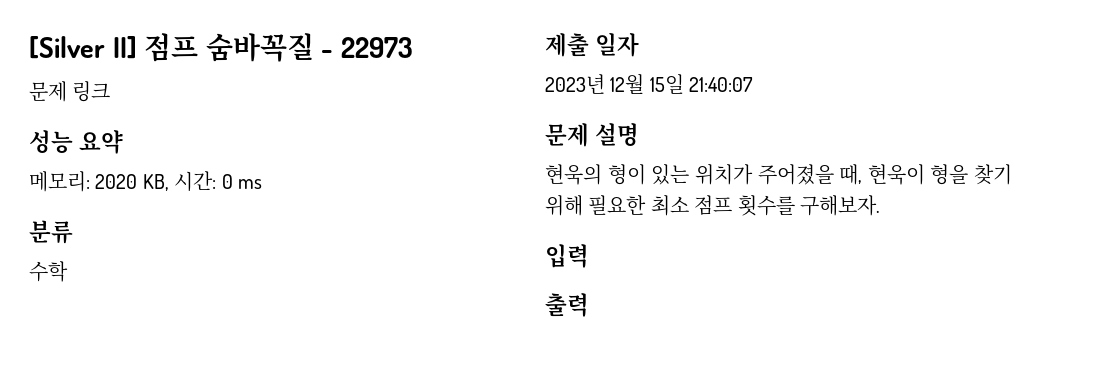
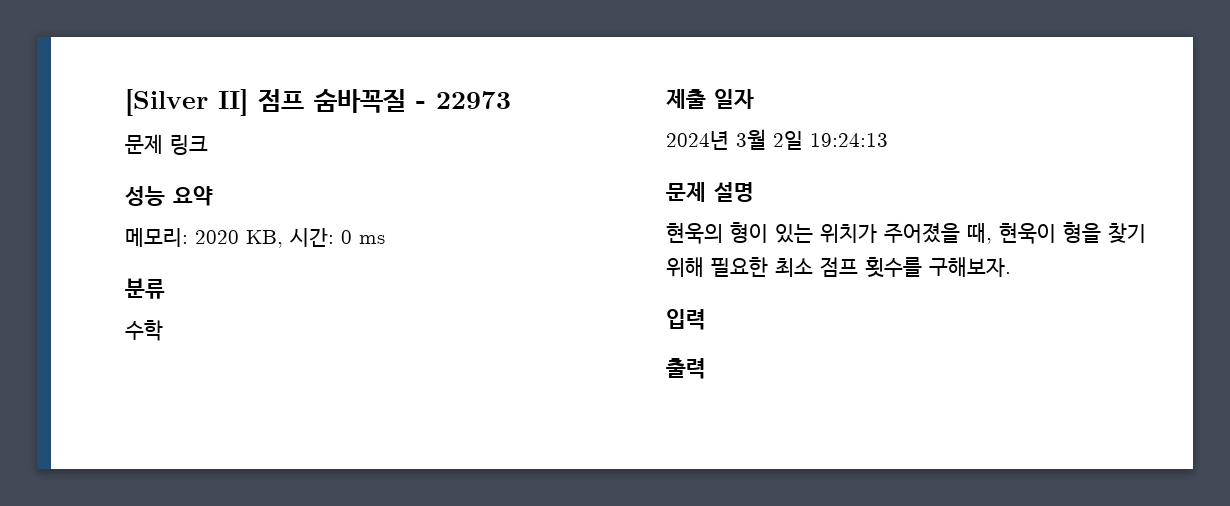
- 2023년 12월 15일 21:40:07
+ 2024년 3월 2일 19:24:13

